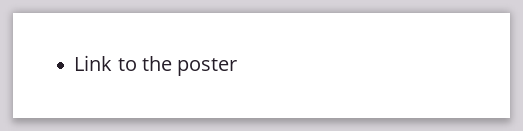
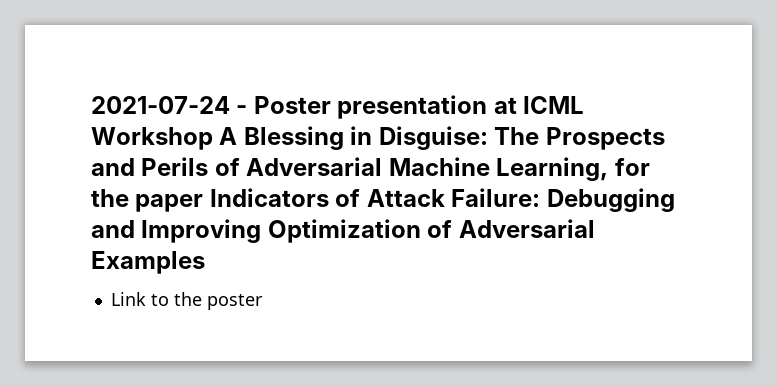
+ 2021-07-24 - Poster presentation at ICML Workshop A Blessing in Disguise: The Prospects and Perils of Adversarial Machine Learning, for the paper Indicators of Attack Failure: Debugging and Improving Optimization of Adversarial Examples

